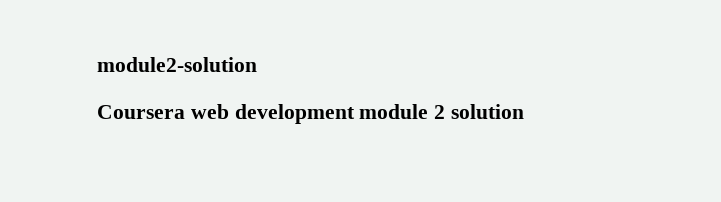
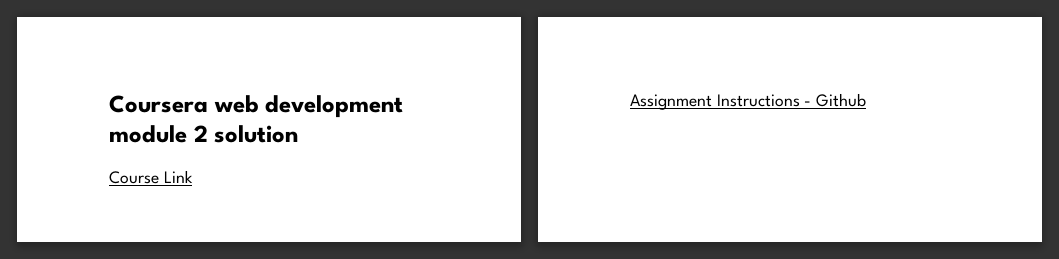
- module2-solution
+ Course Link
+ Assignment Instructions - Github

